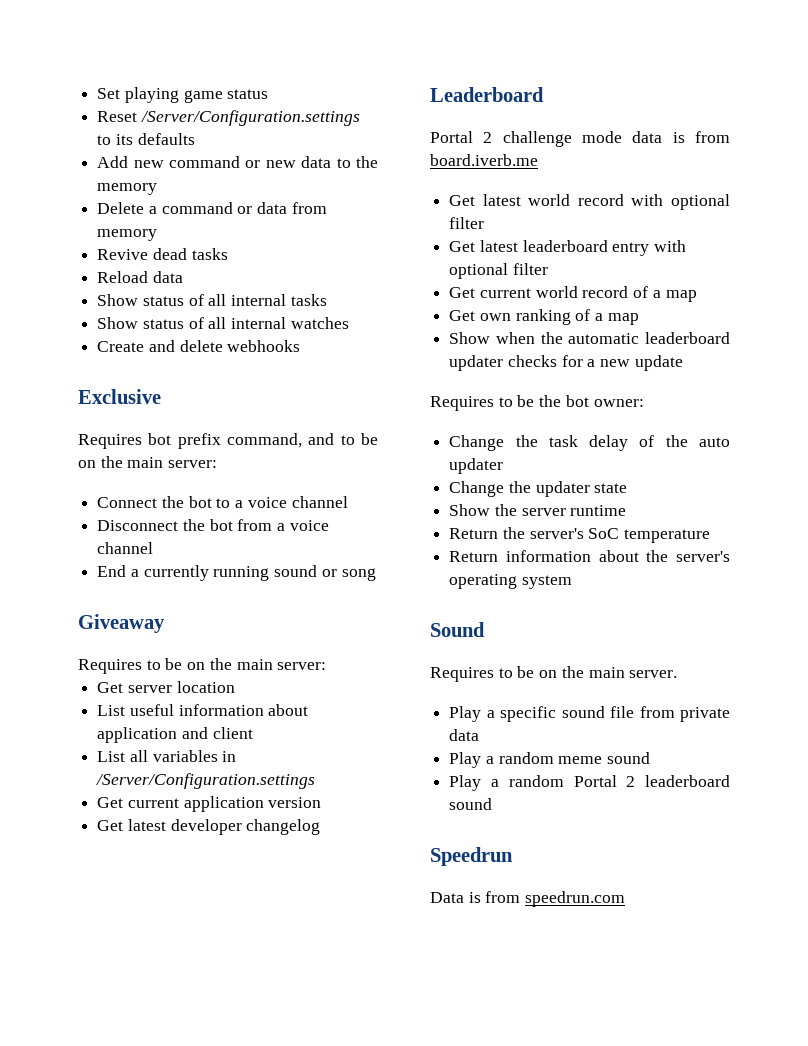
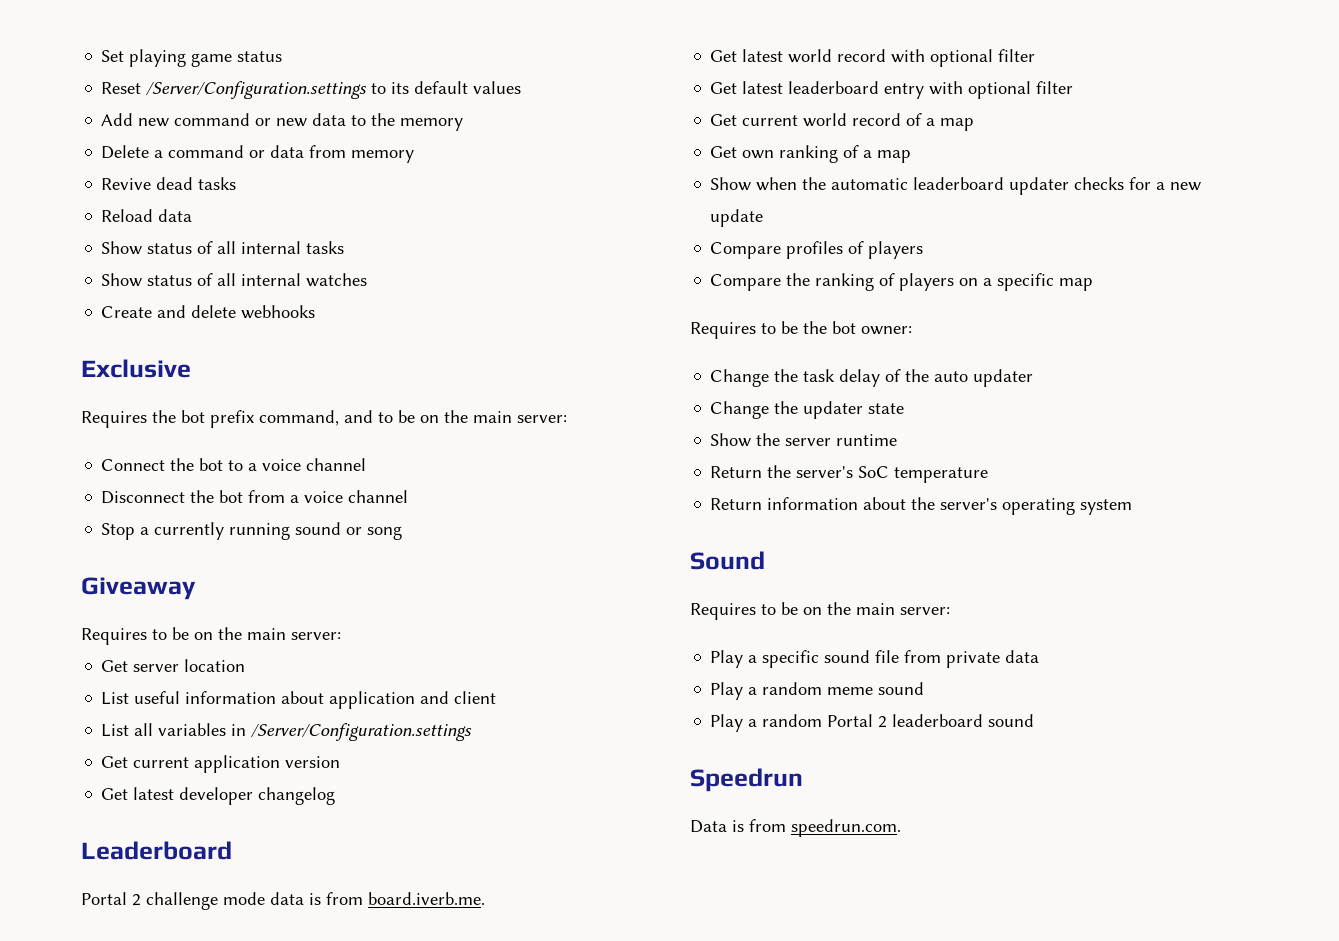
- Reset /Server/Configuration.settings to its defaults
+ Reset /Server/Configuration.settings to its default values
- Requires bot prefix command, and to be on the main server:
+ Requires the bot prefix command, and to be on the main server:
- End a currently running sound or song
+ Stop a currently running sound or song
- Portal 2 challenge mode data is from board.iverb.me
+ Portal 2 challenge mode data is from board.iverb.me.
+ Compare profiles of players
+ Compare the ranking of players on a specific map
  Sound
- Requires to be on the main server.
+ Requires to be on the main server:
- Data is from speedrun.com
+ Data is from speedrun.com.

